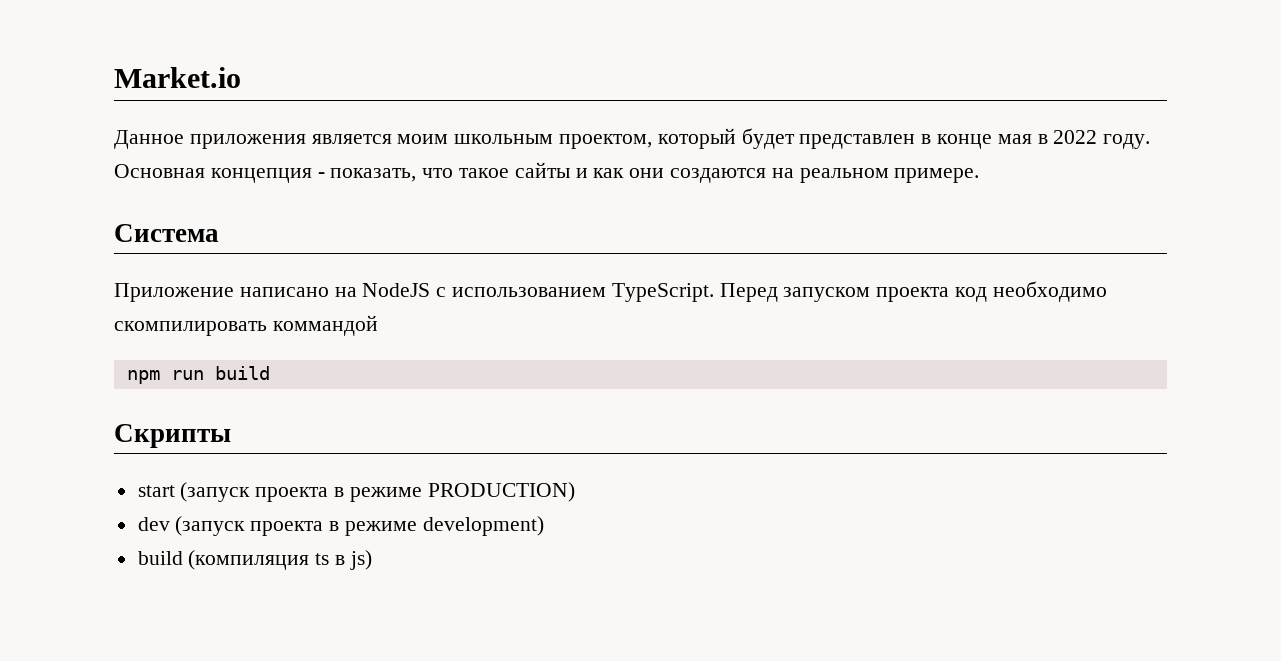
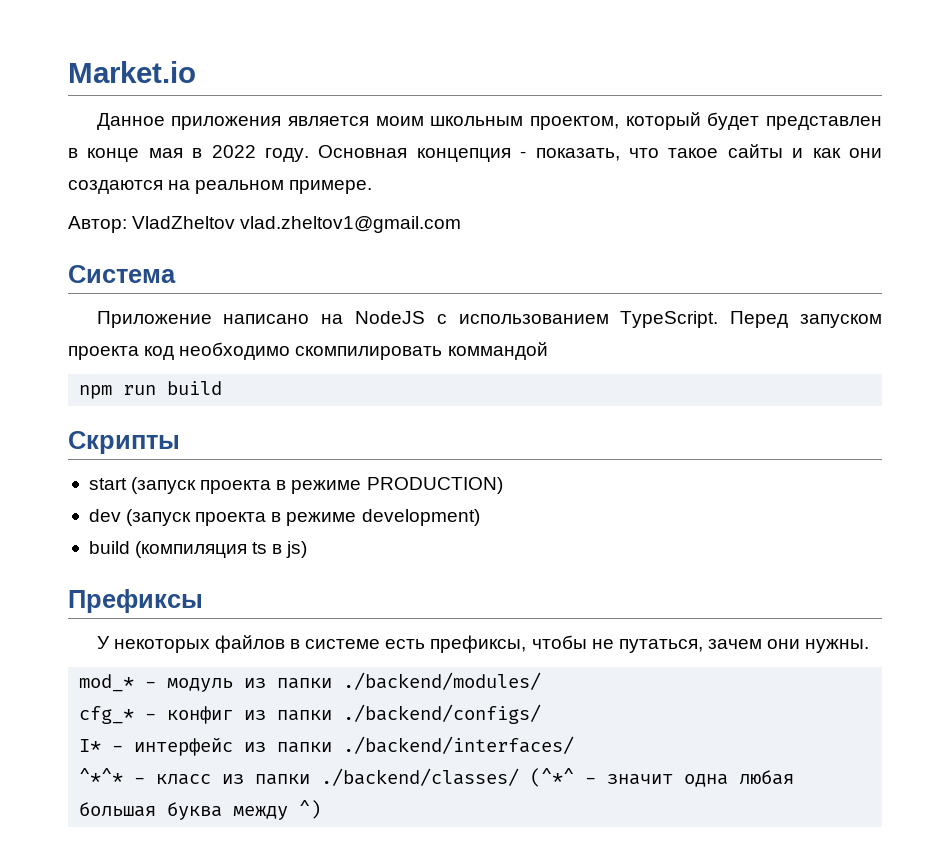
+ Автор: VladZheltov vlad.zheltov1@gmail.com
+ Префиксы
+ У некоторых файлов в системе есть префиксы, чтобы не путаться, зачем они нужны.
+ mod_* - модуль из папки ./backend/modules/
+ cfg_* - конфиг из папки ./backend/configs/
+ I* - интерфейс из папки ./backend/interfaces/
+ ^*^* - класс из папки ./backend/classes/ (^*^ - значит одна любая большая буква между ^)

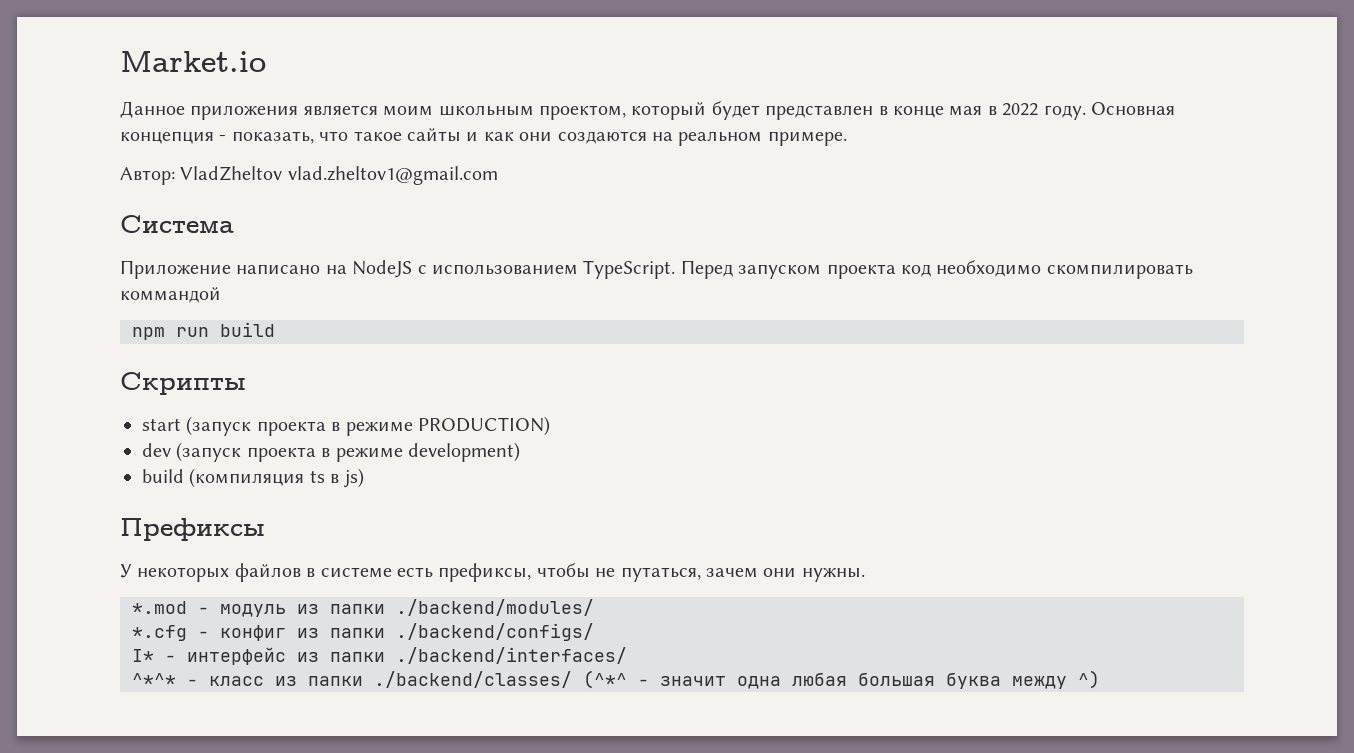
- mod_* - модуль из папки ./backend/modules/
+ *.mod - модуль из папки ./backend/modules/
- cfg_* - конфиг из папки ./backend/configs/
+ *.cfg - конфиг из папки ./backend/configs/

